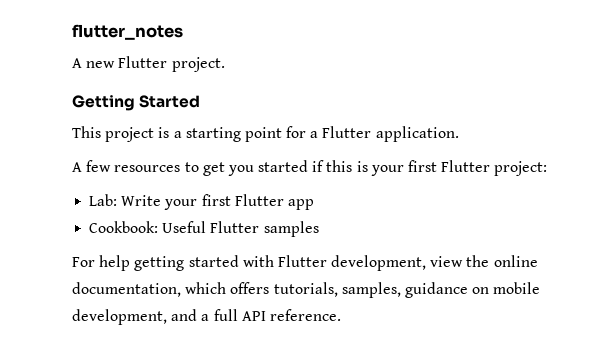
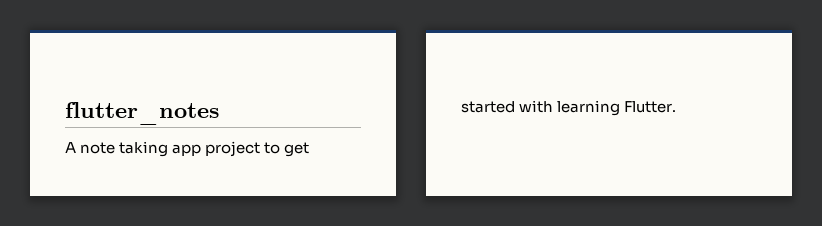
- A new Flutter project.
- Getting Started
- This project is a starting point for a Flutter application.
- A few resources to get you started if this is your first Flutter project:
- Lab: Write your first Flutter app
- Cookbook: Useful Flutter samples
- For help getting started with Flutter development, view the online documentation, which offers tutorials, samples, guidance on mobile development, and a full API reference.
+ A note taking app project to get started with learning Flutter.

